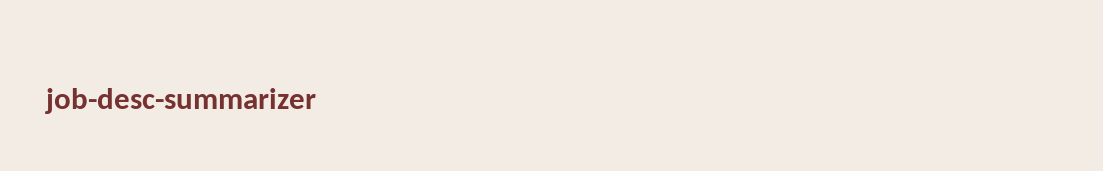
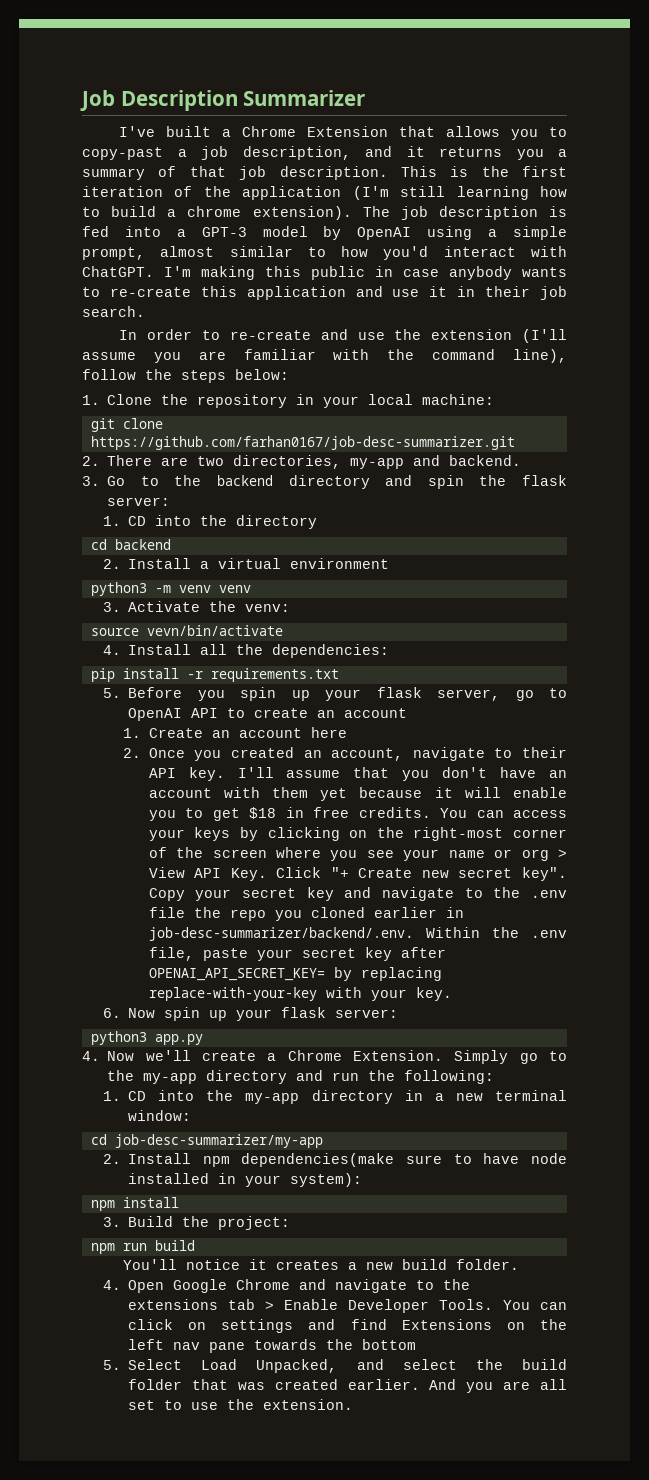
- job-desc-summarizer
+ Job Description Summarizer
+ I've built a Chrome Extension that allows you to copy-past a job description, and it returns you a summary of that job description. This is the first iteration of the application (I'm still learning how to build a chrome extension). The job description is fed into a GPT-3 model by OpenAI using a simple prompt, almost similar to how you'd interact with ChatGPT. I'm making this public in case anybody wants to re-create this application and use it in their job search.
+ In order to re-create and use the extension (I'll assume you are familiar with the command line), follow the steps below:
+ 1. Clone the repository in your local machine:
+ git clone https://github.com/farhan0167/job-desc-summarizer.git
+ 2. There are two directories, my-app and backend.
+ 3. Go to the backend directory and spin the flask server:
+ 1. CD into the directory
+ cd backend
+ 2. Install a virtual environment
+ python3 -m venv venv
+ 3. Activate the venv:
+ source vevn/bin/activate
+ 4. Install all the dependencies:
+ pip install -r requirements.txt
+ 5. Before you spin up your flask server, go to OpenAI API to create an account
+ 1. Create an account here
+ 2. Once you created an account, navigate to their API key. I'll assume that you don't have an account with them yet because it will enable you to get $18 in free credits. You can access your keys by clicking on the right-most corner of the screen where you see your name or org > View API Key. Click "+ Create new secret key". Copy your secret key and navigate to the .env file the repo you cloned earlier in job-desc-summarizer/backend/.env. Within the .env file, paste your secret key after OPENAI_API_SECRET_KEY= by replacing replace-with-your-key with your key.
+ 6. Now spin up your flask server:
+ python3 app.py
+ 4. Now we'll create a Chrome Extension. Simply go to the my-app directory and run the following:
+ 1. CD into the my-app directory in a new terminal window:
+ cd job-desc-summarizer/my-app
+ 2. Install npm dependencies(make sure to have node installed in your system):
+ npm install
+ 3. Build the project:
+ npm run build
+ You'll notice it creates a new build folder.
+ 4. Open Google Chrome and navigate to the extensions tab > Enable Developer Tools. You can click on settings and find Extensions on the left nav pane towards the bottom
+ 5. Select Load Unpacked, and select the build folder that was created earlier. And you are all set to use the extension.

